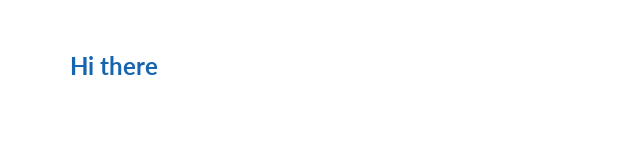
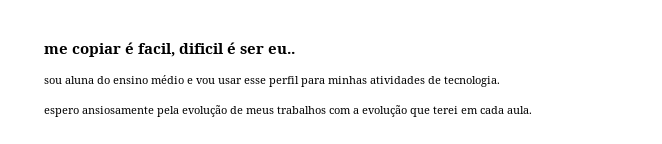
- Hi there
+ me copiar é facil, dificil é ser eu..
+ sou aluna do ensino médio e vou usar esse perfil para minhas atividades de tecnologia.
+ espero ansiosamente pela evolução de meus trabalhos com a evolução que terei em cada aula.

